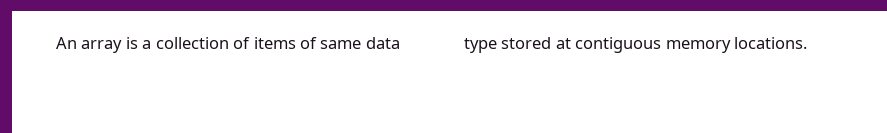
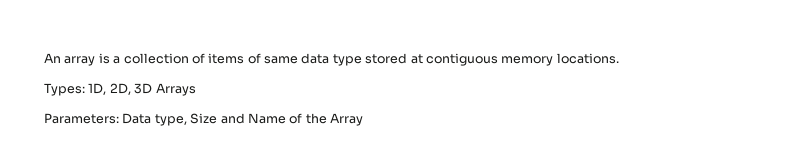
+ Types: 1D, 2D, 3D Arrays
+ Parameters: Data type, Size and Name of the Array

